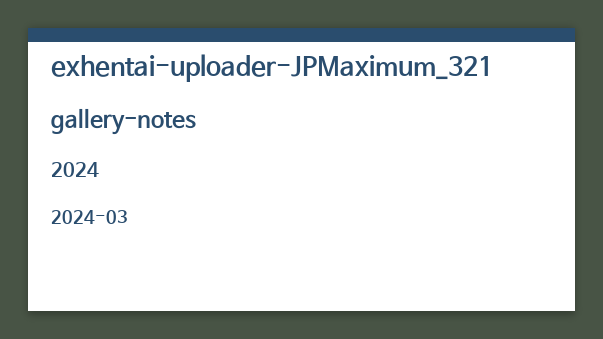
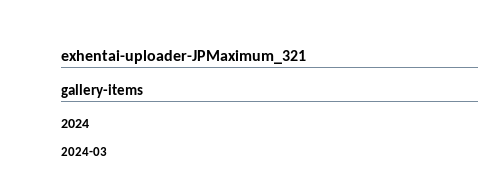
- gallery-notes
+ gallery-items

